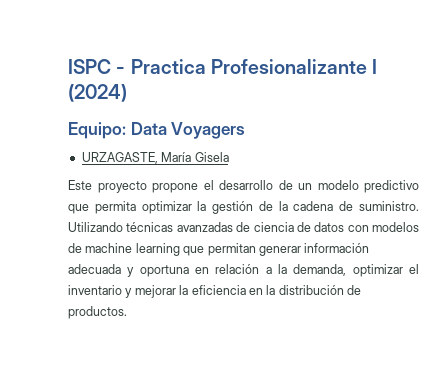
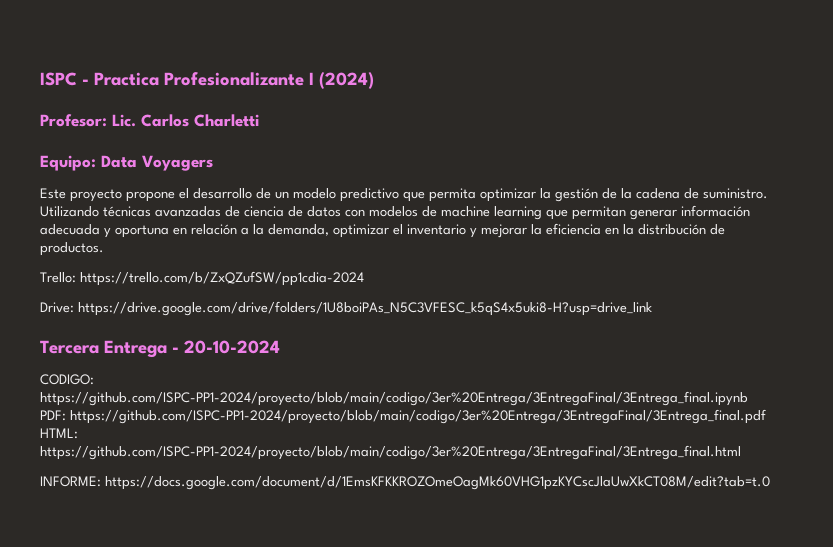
+ Profesor: Lic. Carlos Charletti
- URZAGASTE, María Gisela
+ Trello: https://trello.com/b/ZxQZufSW/pp1cdia-2024
+ Drive: https://drive.google.com/drive/folders/1U8boiPAs_N5C3VFESC_k5qS4x5uki8-H?usp=drive_link
+ Tercera Entrega - 20-10-2024
+ CODIGO: https://github.com/ISPC-PP1-2024/proyecto/blob/main/codigo/3er%20Entrega/3EntregaFinal/3Entrega_final.ipynb PDF: https://github.com/ISPC-PP1-2024/proyecto/blob/main/codigo/3er%20Entrega/3EntregaFinal/3Entrega_final.pdf HTML: https://github.com/ISPC-PP1-2024/proyecto/blob/main/codigo/3er%20Entrega/3EntregaFinal/3Entrega_final.html
+ INFORME: https://docs.google.com/document/d/1EmsKFKKROZOmeOagMk60VHG1pzKYCscJlaUwXkCT08M/edit?tab=t.0

